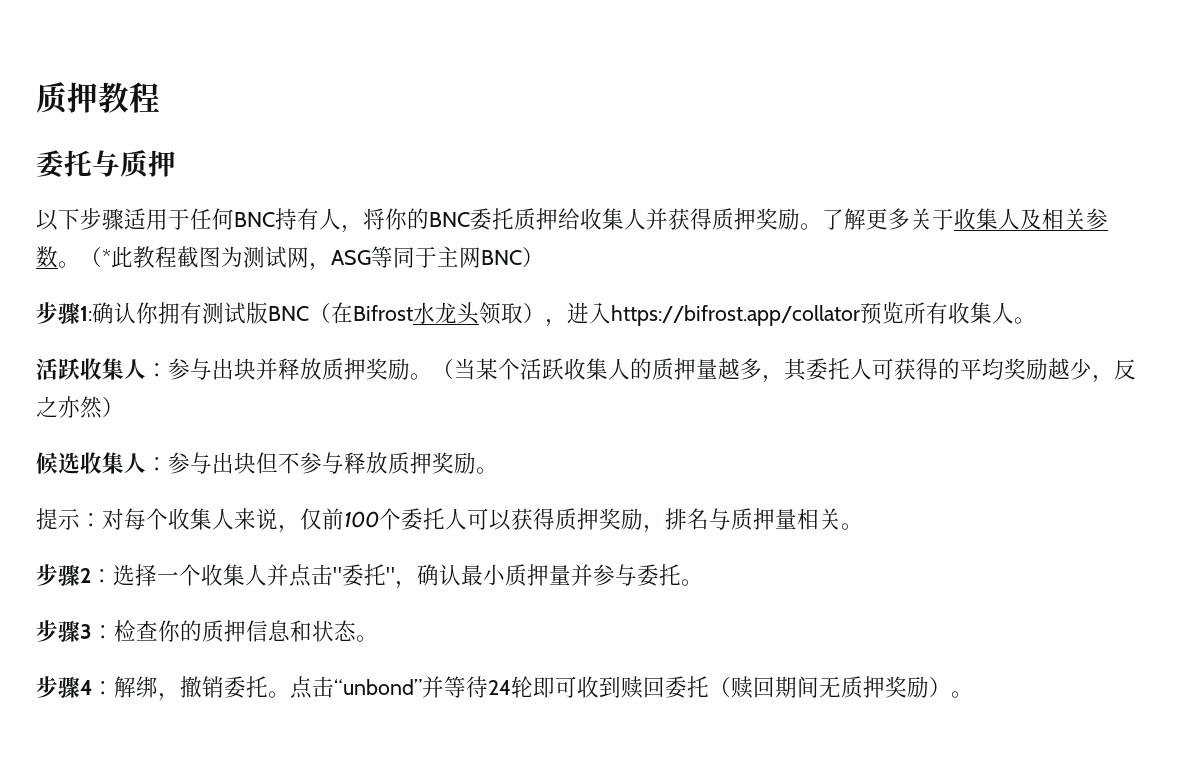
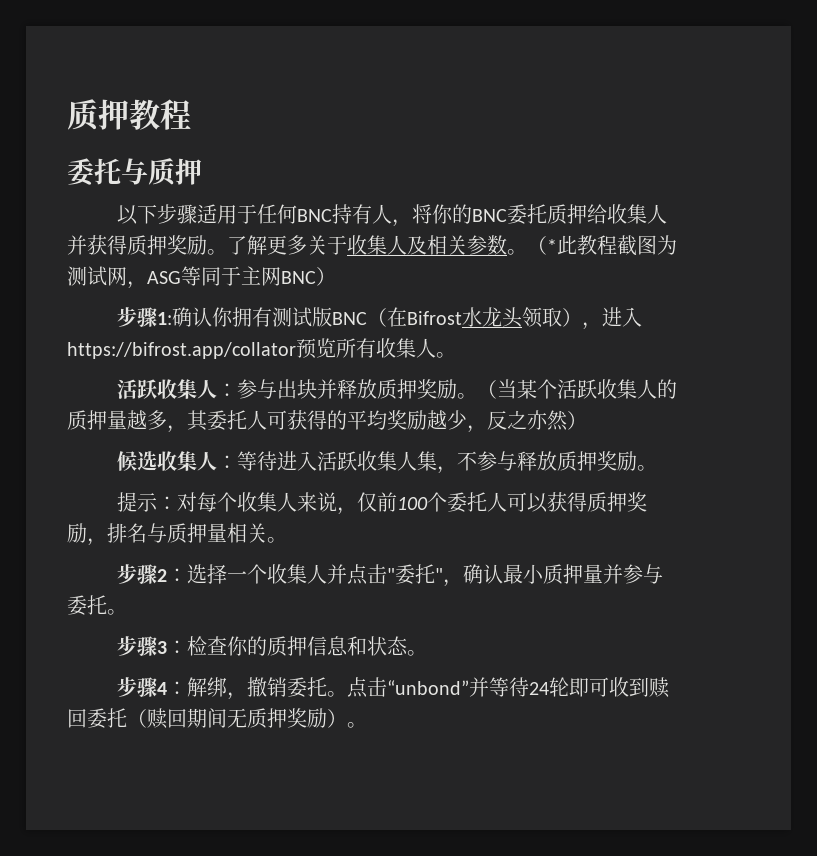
- 候选收集人：参与出块但不参与释放质押奖励。
+ 候选收集人：等待进入活跃收集人集，不参与释放质押奖励。

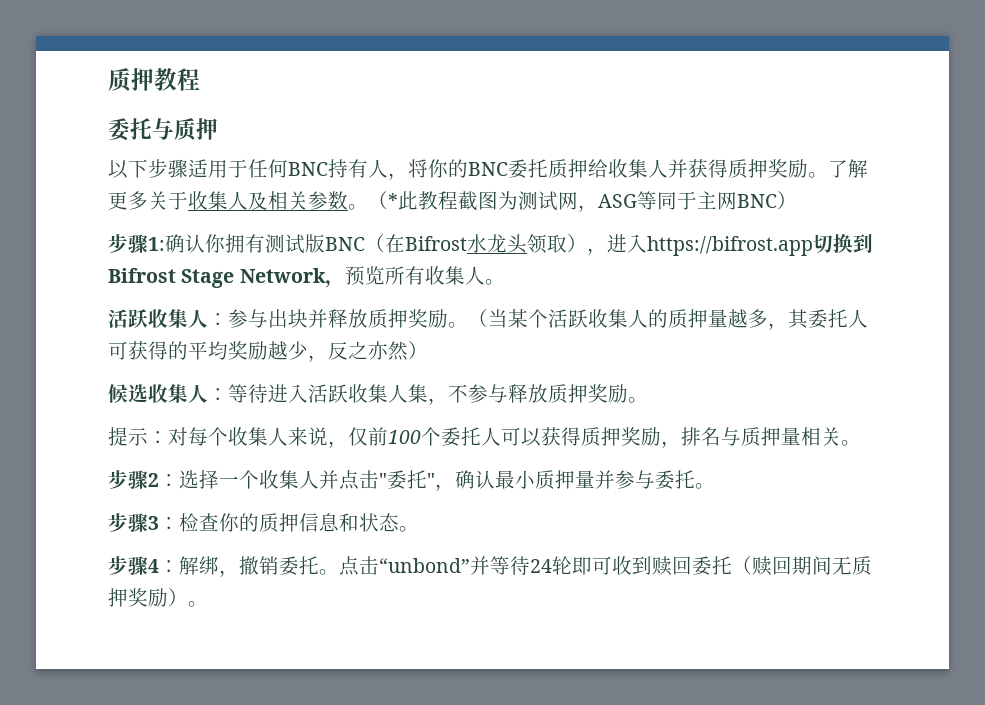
- 步骤1:确认你拥有测试版BNC（在Bifrost水龙头领取），进入https://bifrost.app/collator预览所有收集人。
+ 步骤1:确认你拥有测试版BNC（在Bifrost水龙头领取），进入https://bifrost.app切换到Bifrost Stage Network，预览所有收集人。

